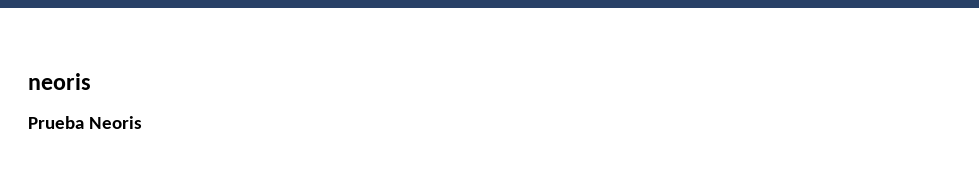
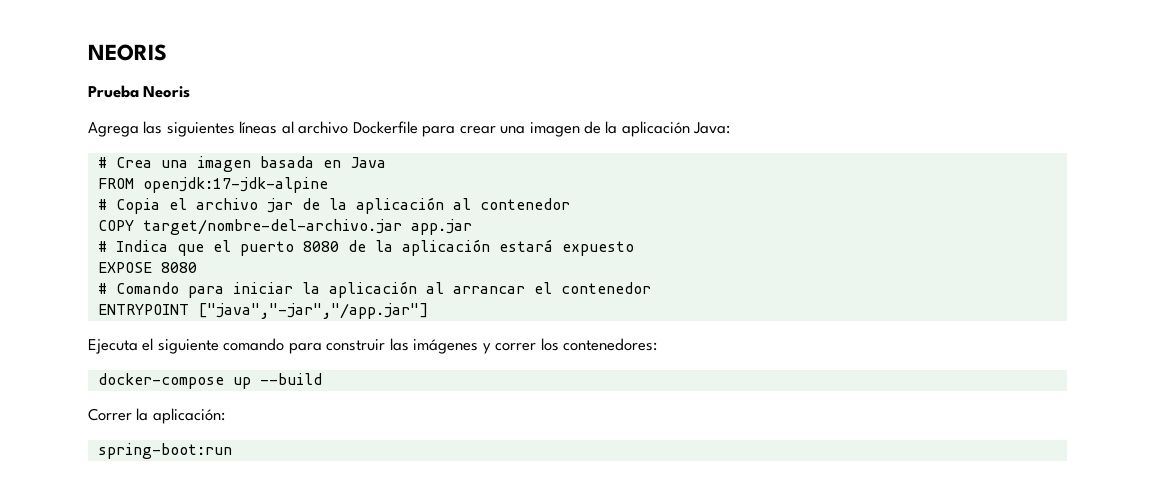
- neoris
+ NEORIS
+ Agrega las siguientes líneas al archivo Dockerfile para crear una imagen de la aplicación Java:
+ # Crea una imagen basada en Java
+ FROM openjdk:17-jdk-alpine
+ # Copia el archivo jar de la aplicación al contenedor
+ COPY target/nombre-del-archivo.jar app.jar
+ # Indica que el puerto 8080 de la aplicación estará expuesto
+ EXPOSE 8080
+ # Comando para iniciar la aplicación al arrancar el contenedor
+ ENTRYPOINT ["java","-jar","/app.jar"]
+ Ejecuta el siguiente comando para construir las imágenes y correr los contenedores:
+ docker-compose up --build
+ Correr la aplicación:
+ spring-boot:run

